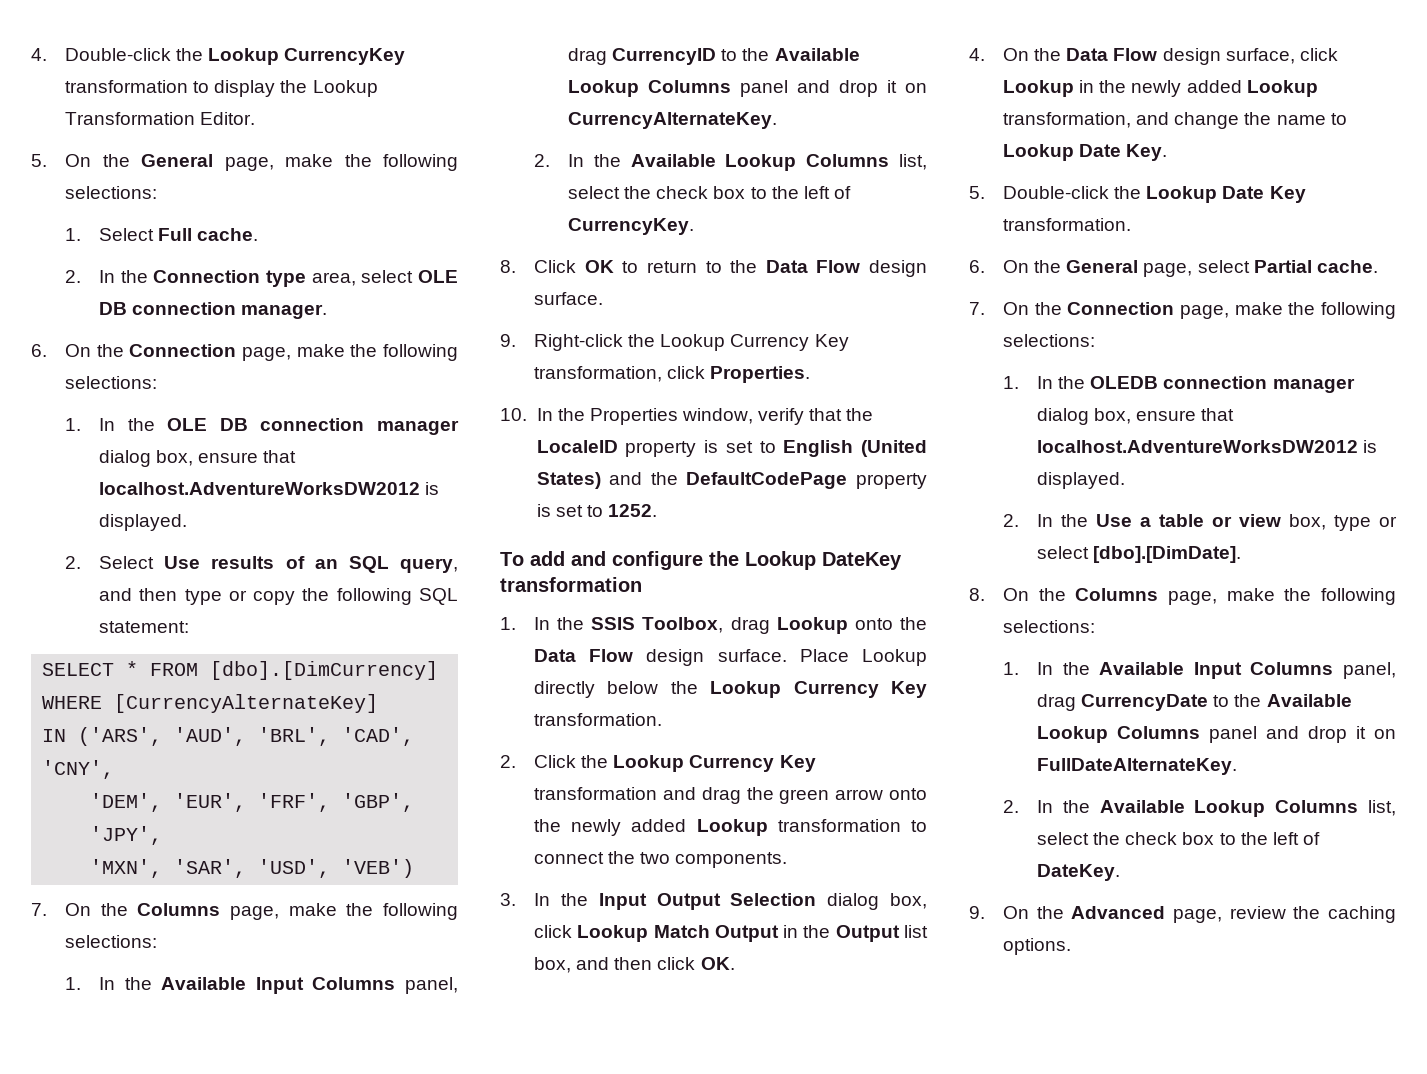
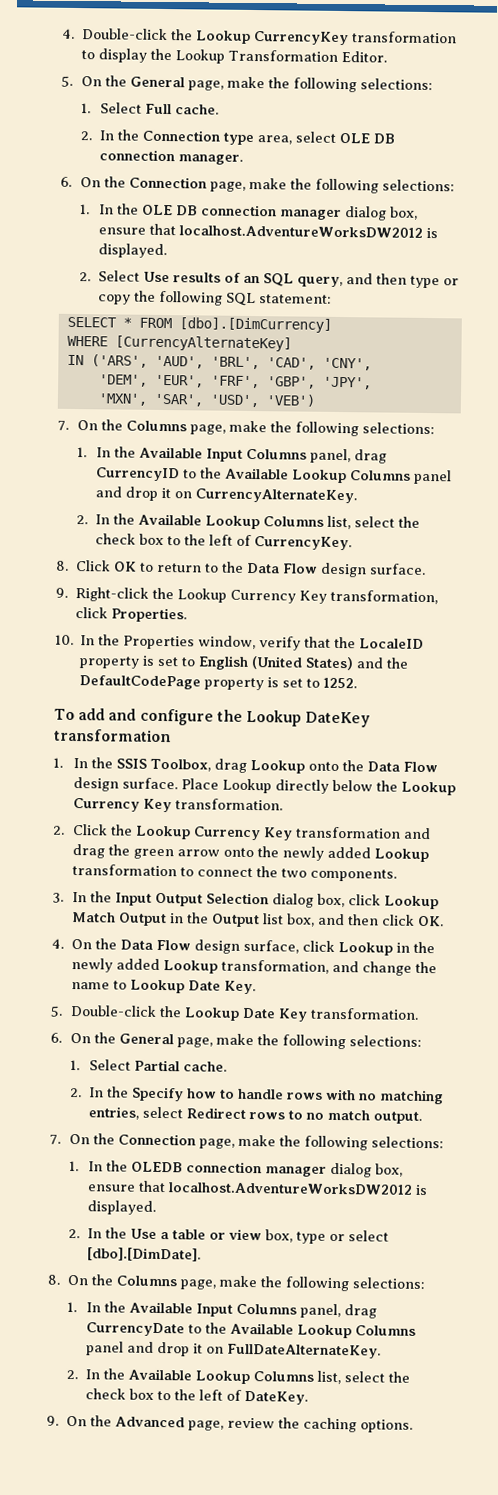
- 6. On the General page, select Partial cache.
+ 6. On the General page, make the following selections:
+ 1. Select Partial cache.
+ 2. In the Specify how to handle rows with no matching entries, select Redirect rows to no match output.

